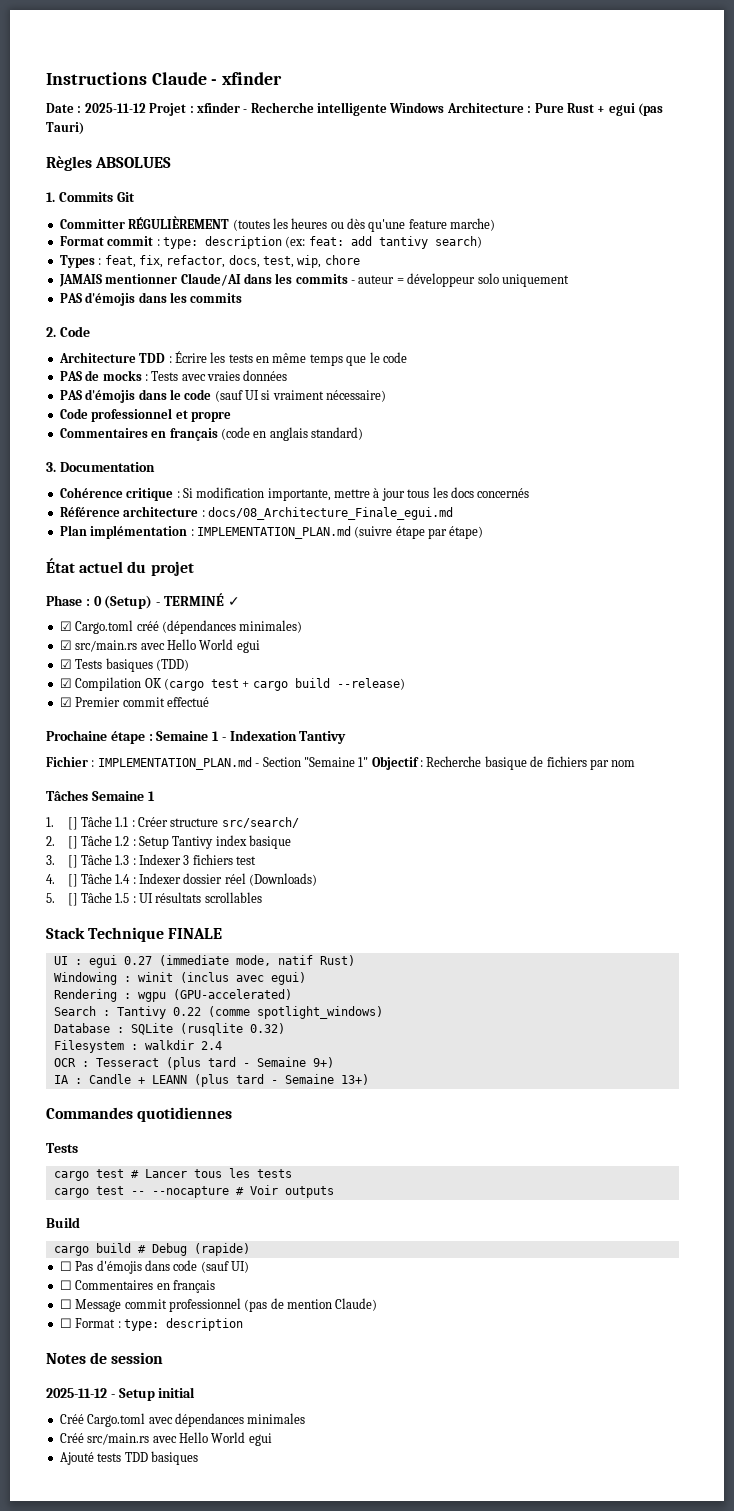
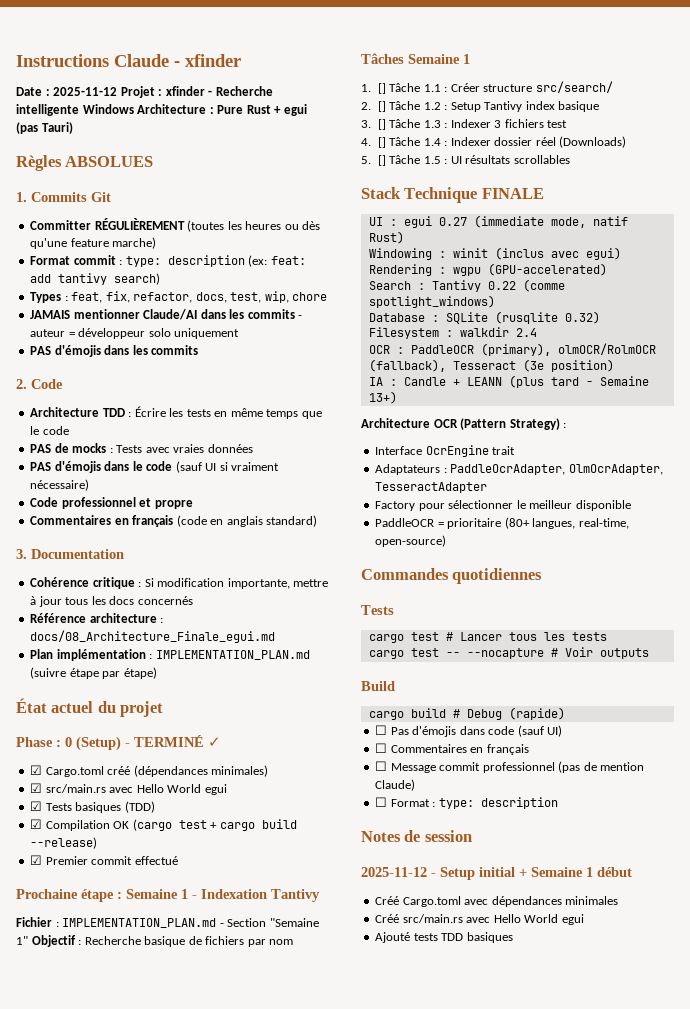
- OCR : Tesseract (plus tard - Semaine 9+)
+ OCR : PaddleOCR (primary), olmOCR/RolmOCR (fallback), Tesseract (3e position)
+ Architecture OCR (Pattern Strategy) :
+ Interface OcrEngine trait
+ Adaptateurs : PaddleOcrAdapter, OlmOcrAdapter, TesseractAdapter
+ Factory pour sélectionner le meilleur disponible
+ PaddleOCR = prioritaire (80+ langues, real-time, open-source)
- 2025-11-12 - Setup initial
+ 2025-11-12 - Setup initial + Semaine 1 début

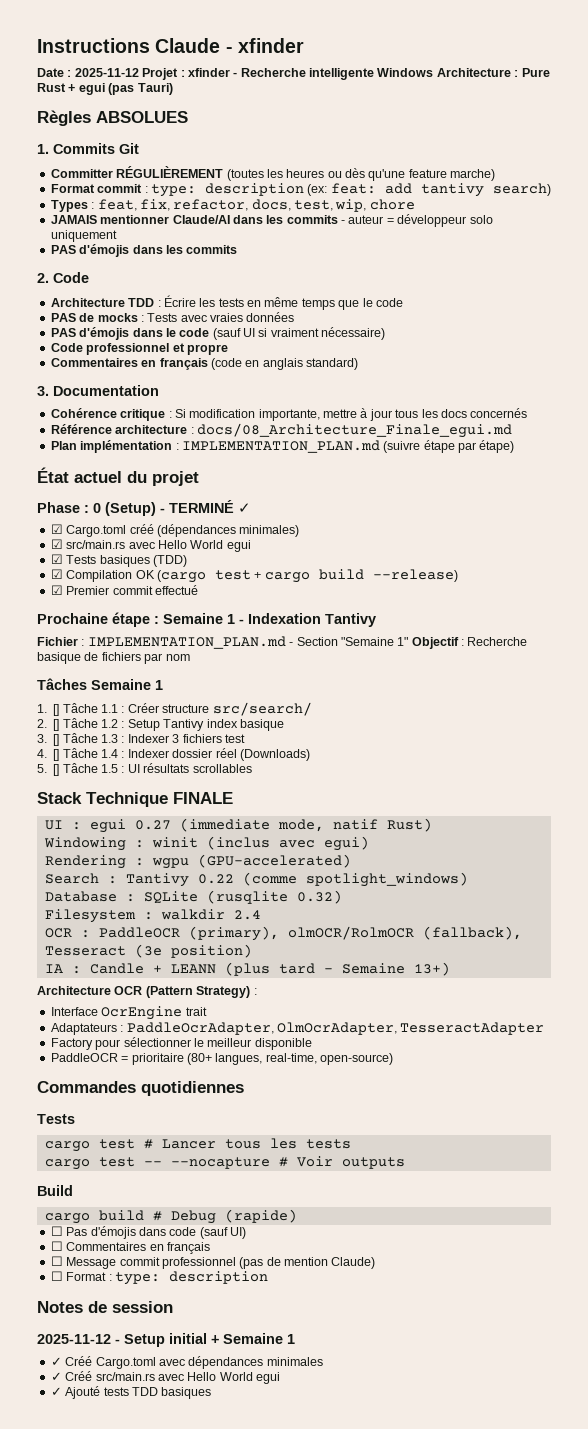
- 2025-11-12 - Setup initial + Semaine 1 début
- Créé Cargo.toml avec dépendances minimales
+ 2025-11-12 - Setup initial + Semaine 1
+ ✓ Créé Cargo.toml avec dépendances minimales
- Créé src/main.rs avec Hello World egui
+ ✓ Créé src/main.rs avec Hello World egui
- Ajouté tests TDD basiques
+ ✓ Ajouté tests TDD basiques

